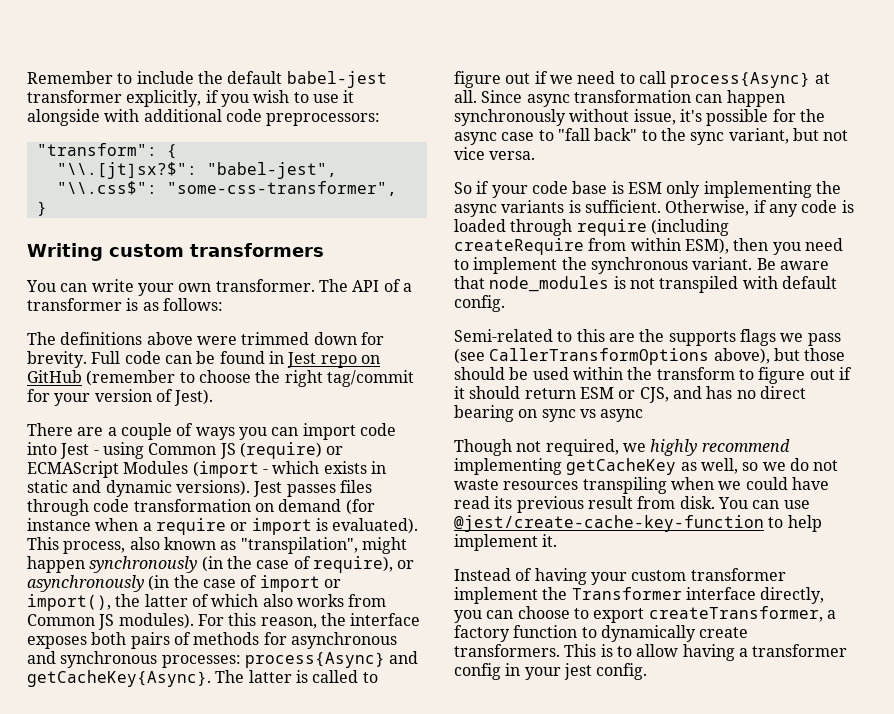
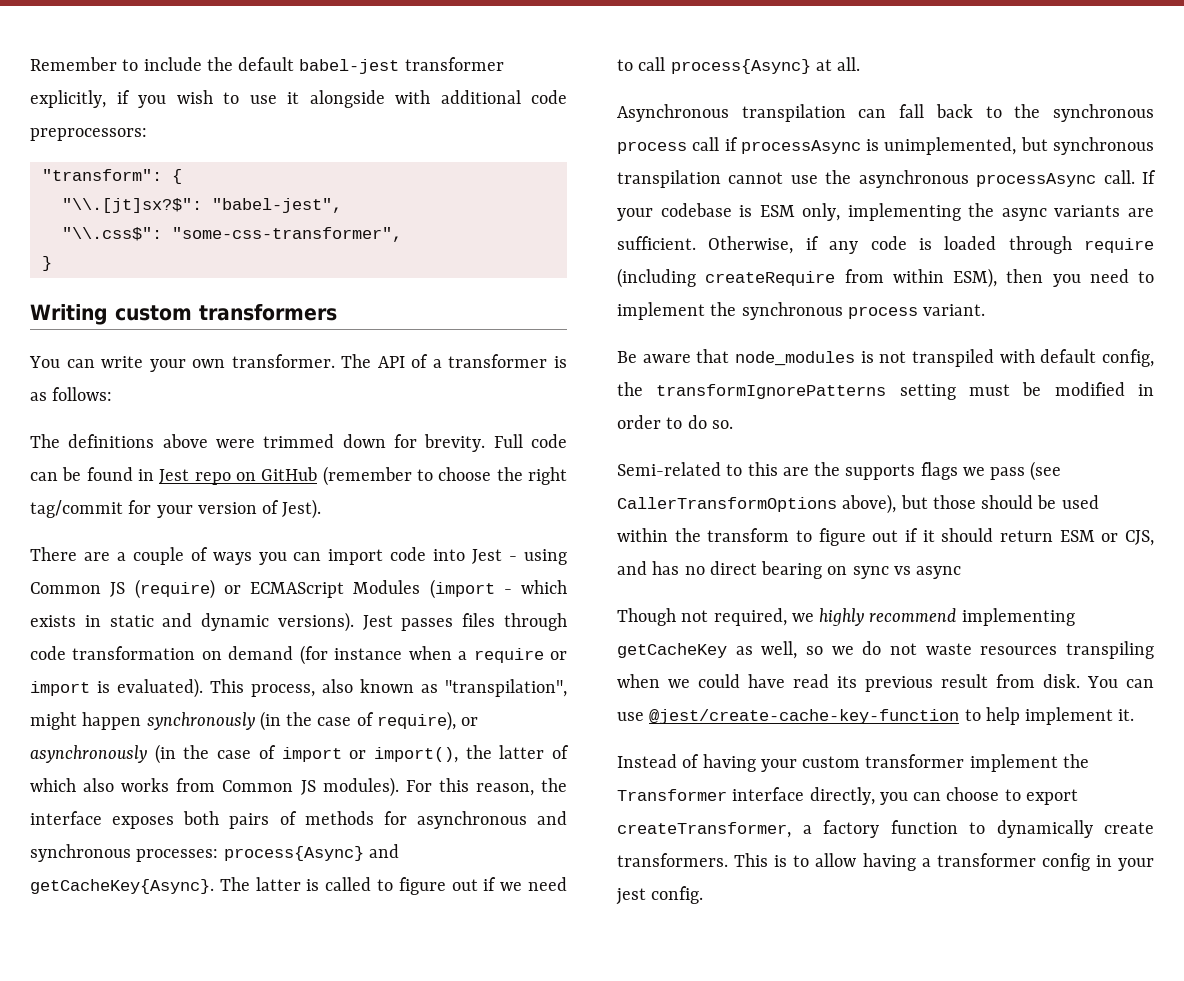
- The latter is called to figure out if we need to call process{Async} at all. Since async transformation can happen synchronously without issue, it's possible for the async case to "fall back" to the sync variant, but not vice versa.
- So if your code base is ESM only implementing the async variants is sufficient.
+ The latter is called to figure out if we need to call process{Async} at all.
+ Asynchronous transpilation can fall back to the synchronous process call if processAsync is unimplemented, but synchronous transpilation cannot use the asynchronous processAsync call. If your codebase is ESM only, implementing the async variants are sufficient.
- Otherwise, if any code is loaded through require (including createRequire from within ESM), then you need to implement the synchronous variant. Be aware that node_modules is not transpiled with default config.
+ Otherwise, if any code is loaded through require (including createRequire from within ESM), then you need to implement the synchronous process variant.
+ Be aware that node_modules is not transpiled with default config, the transformIgnorePatterns setting must be modified in order to do so.

